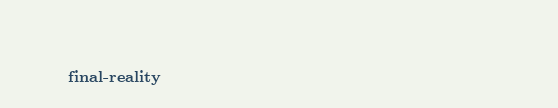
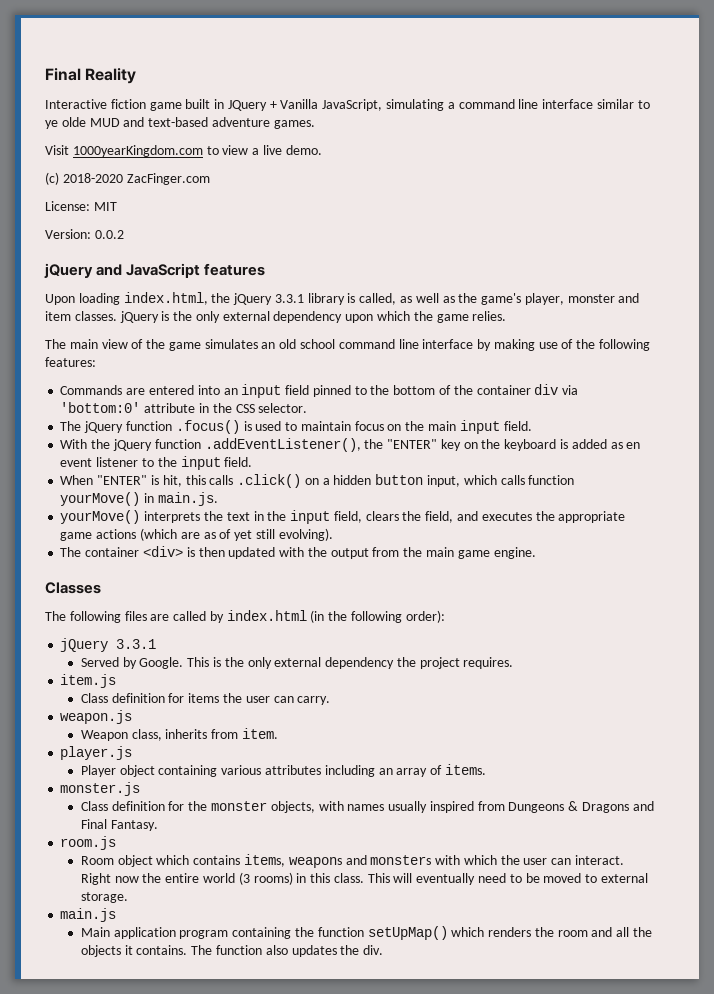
- final-reality
+ Final Reality
+ Interactive fiction game built in JQuery + Vanilla JavaScript, simulating a command line interface similar to ye olde MUD and text-based adventure games.
+ Visit 1000yearKingdom.com to view a live demo.
+ (c) 2018-2020 ZacFinger.com
+ License: MIT
+ Version: 0.0.2
+ jQuery and JavaScript features
+ Upon loading index.html, the jQuery 3.3.1 library is called, as well as the game's player, monster and item classes. jQuery is the only external dependency upon which the game relies.
+ The main view of the game simulates an old school command line interface by making use of the following features:
+ Commands are entered into an input field pinned to the bottom of the container div via 'bottom:0' attribute in the CSS selector.
+ The jQuery function .focus() is used to maintain focus on the main input field.
+ With the jQuery function .addEventListener(), the "ENTER" key on the keyboard is added as en event listener to the input field.
+ When "ENTER" is hit, this calls .click() on a hidden button input, which calls function yourMove() in main.js.
+ yourMove() interprets the text in the input field, clears the field, and executes the appropriate game actions (which are as of yet still evolving).
+ The container <div> is then updated with the output from the main game engine.
+ Classes
+ The following files are called by index.html (in the following order):
+ jQuery 3.3.1
+ Served by Google. This is the only external dependency the project requires.
+ item.js
+ Class definition for items the user can carry.
+ weapon.js
+ Weapon class, inherits from item.
+ player.js
+ Player object containing various attributes including an array of items.
+ monster.js
+ Class definition for the monster objects, with names usually inspired from Dungeons & Dragons and Final Fantasy.
+ room.js
+ Room object which contains items, weapons and monsters with which the user can interact. Right now the entire world (3 rooms) in this class. This will eventually need to be moved to external storage.
+ main.js
+ Main application program containing the function setUpMap() which renders the room and all the objects it contains. The function also updates the div.

